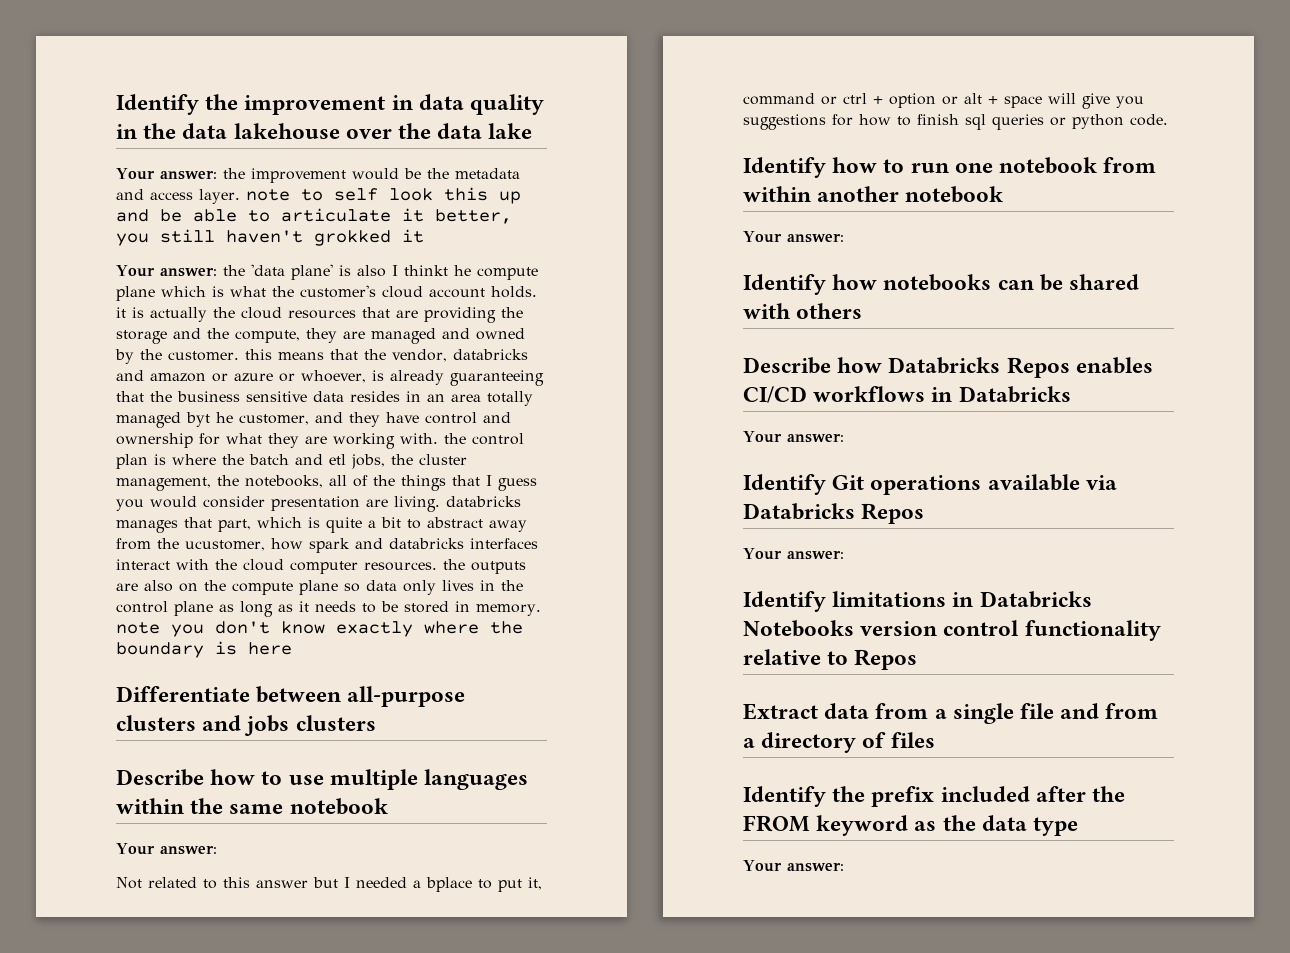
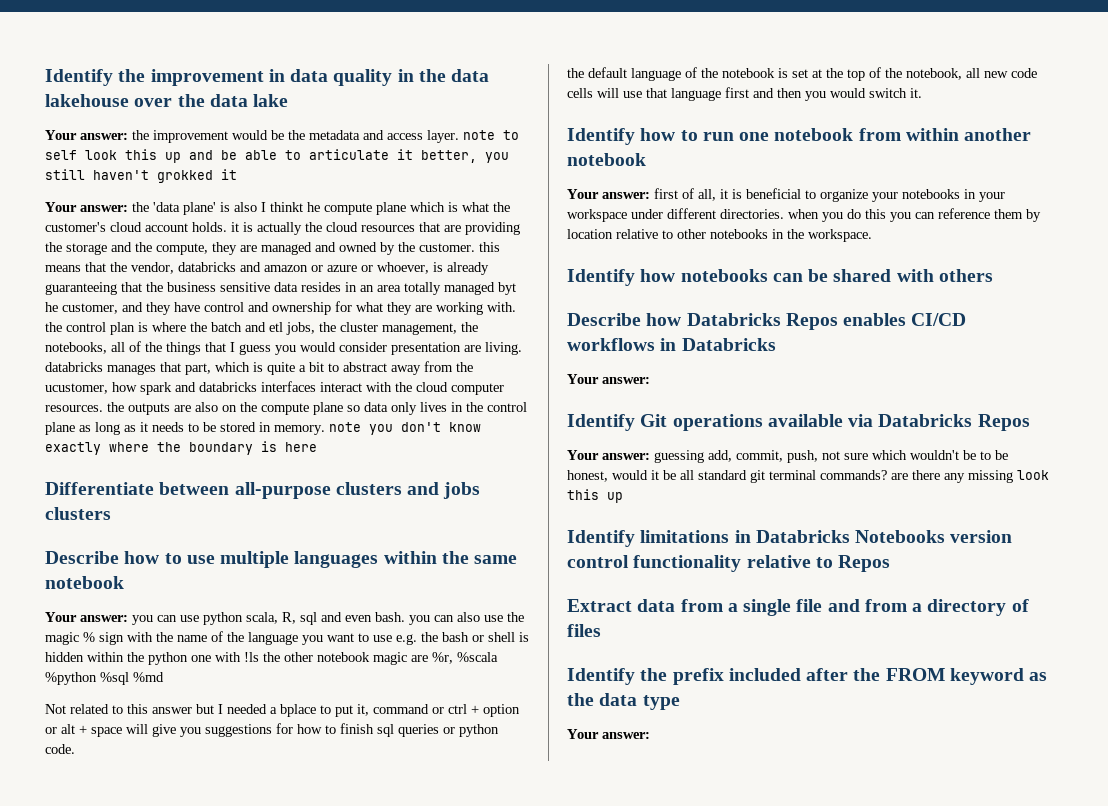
  Describe how to use multiple languages within the same notebook
- Your answer:
+ Your answer: you can use python scala, R, sql and even bash. you can also use the magic % sign with the name of the language you want to use e.g. the bash or shell is hidden within the python one with !ls the other notebook magic are %r, %scala %python %sql %md
+ the default language of the notebook is set at the top of the notebook, all new code cells will use that language first and then you would switch it.
  Identify how to run one notebook from within another notebook
- Your answer:
+ Your answer: first of all, it is beneficial to organize your notebooks in your workspace under different directories. when you do this you can reference them by location relative to other notebooks in the workspace.
  Identify Git operations available via Databricks Repos
- Your answer:
+ Your answer: guessing add, commit, push, not sure which wouldn't be to be honest, would it be all standard git terminal commands? are there any missing look this up

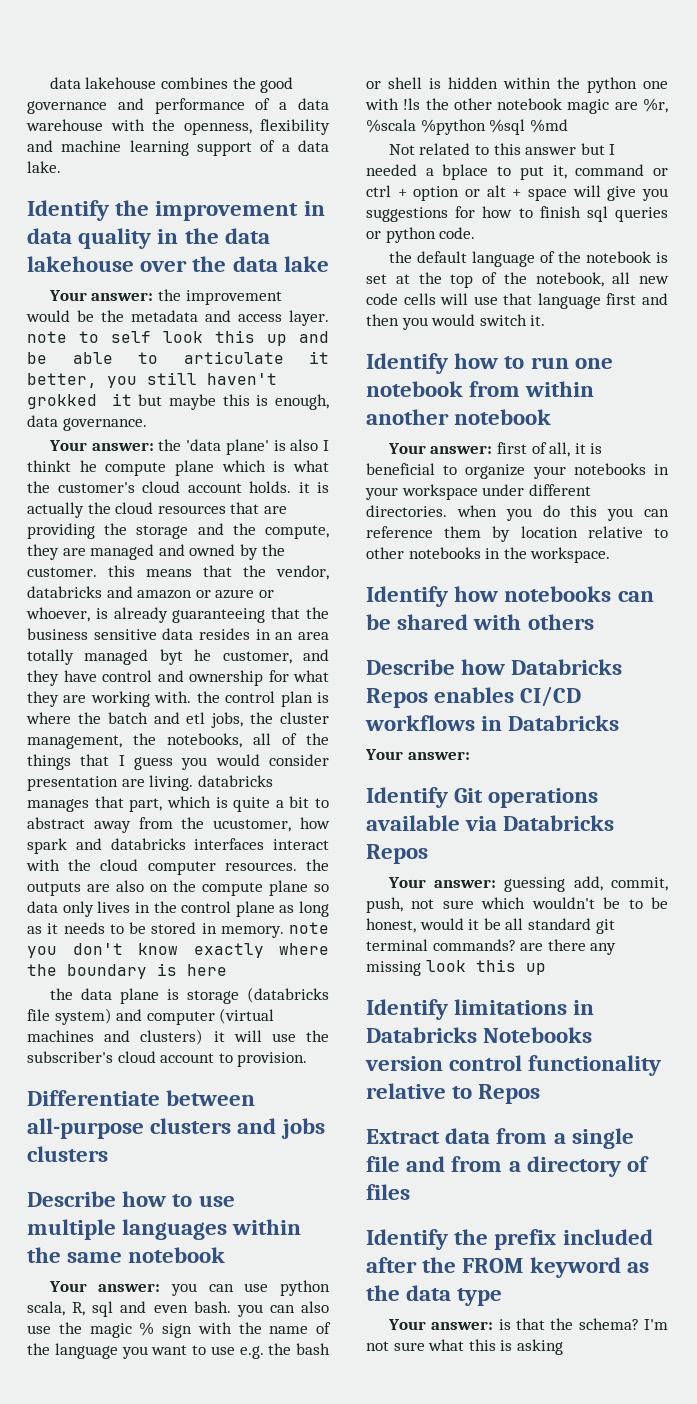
+ data lakehouse combines the good governance and performance of a data warehouse with the openness, flexibility and machine learning support of a data lake.
- Your answer: the improvement would be the metadata and access layer. note to self look this up and be able to articulate it better, you still haven't grokked it
+ Your answer: the improvement would be the metadata and access layer. note to self look this up and be able to articulate it better, you still haven't grokked it but maybe this is enough, data governance.
+ the data plane is storage (databricks file system) and computer (virtual machines and clusters) it will use the subscriber's cloud account to provision.
  Identify the prefix included after the FROM keyword as the data type
- Your answer:
+ Your answer: is that the schema? I'm not sure what this is asking

